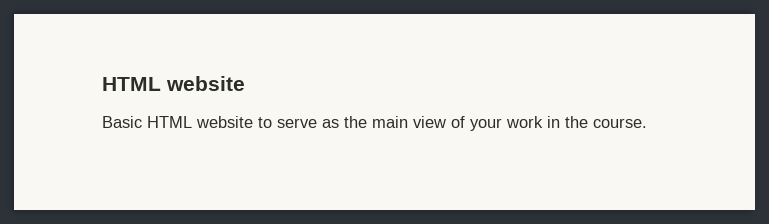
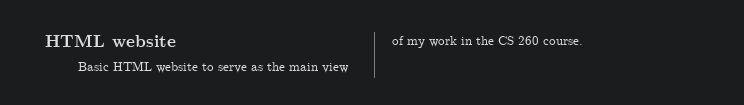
- Basic HTML website to serve as the main view of your work in the course.
+ Basic HTML website to serve as the main view of my work in the CS 260 course.

